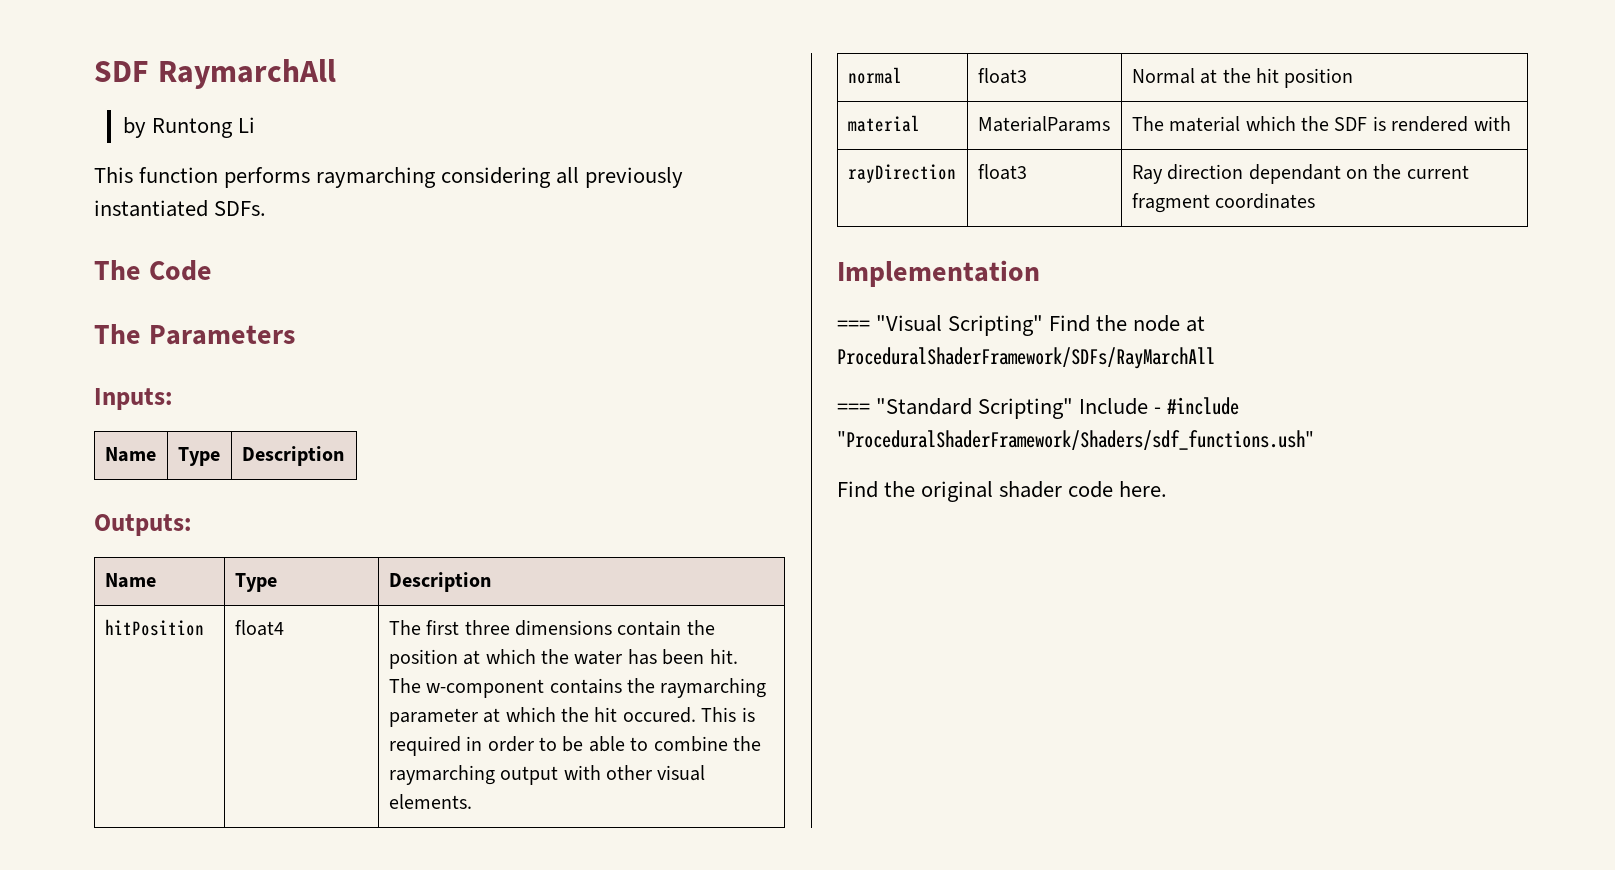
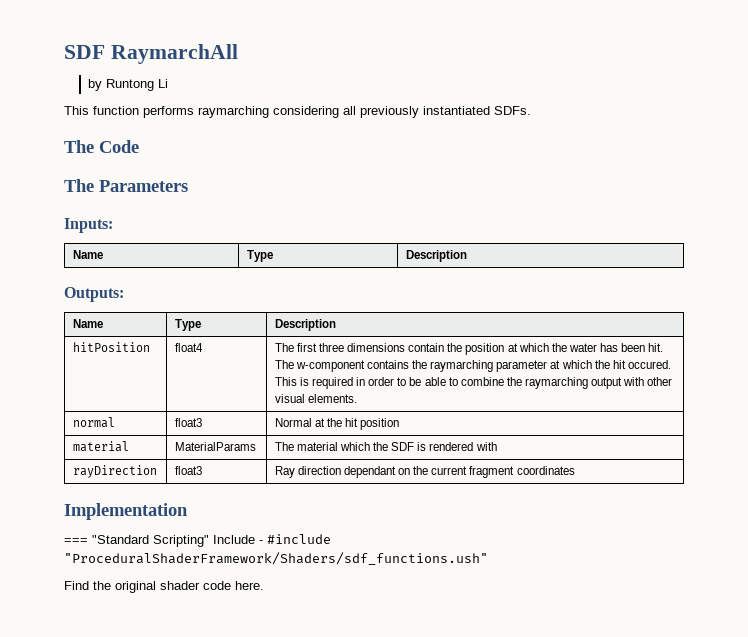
- === "Visual Scripting" Find the node at ProceduralShaderFramework/SDFs/RayMarchAll

